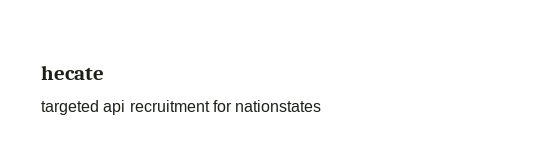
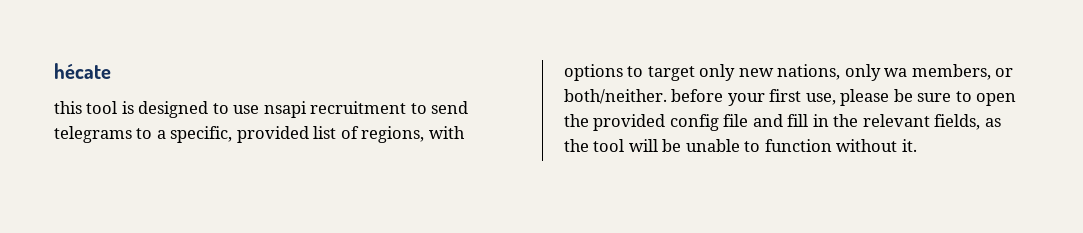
- hecate
- targeted api recruitment for nationstates
+ hécate
+ this tool is designed to use nsapi recruitment to send telegrams to a specific, provided list of regions, with options to target only new nations, only wa members, or both/neither. before your first use, please be sure to open the provided config file and fill in the relevant fields, as the tool will be unable to function without it.

